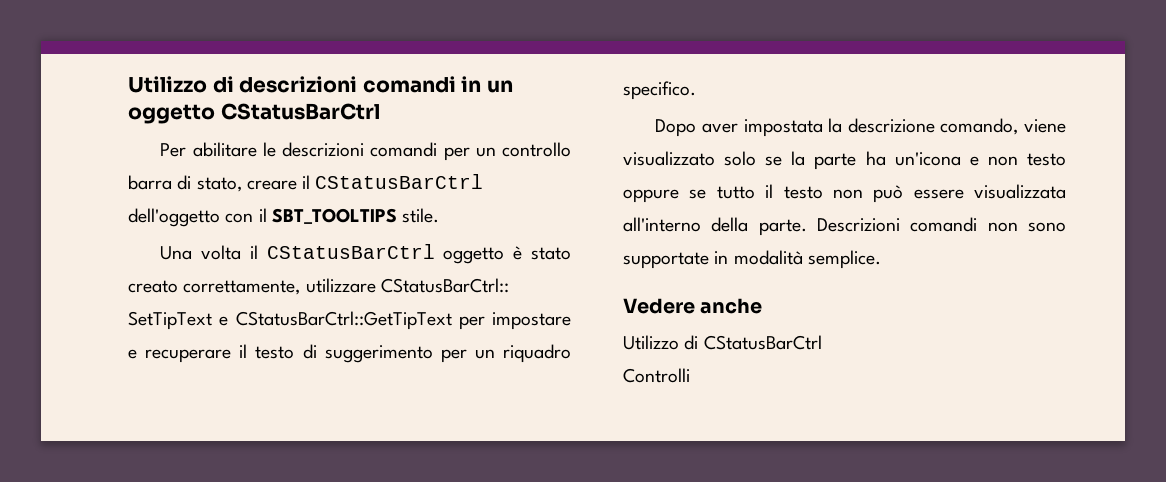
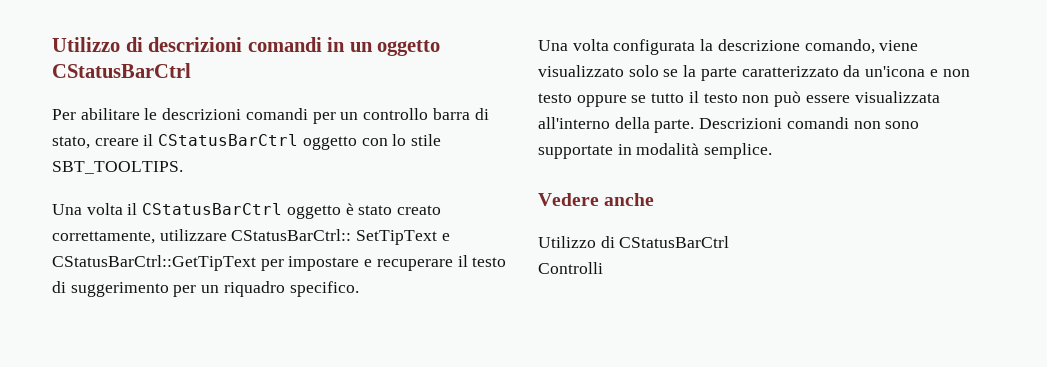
- Per abilitare le descrizioni comandi per un controllo barra di stato, creare il CStatusBarCtrl dell'oggetto con il SBT_TOOLTIPS stile.
+ Per abilitare le descrizioni comandi per un controllo barra di stato, creare il CStatusBarCtrl oggetto con lo stile SBT_TOOLTIPS.
- Dopo aver impostata la descrizione comando, viene visualizzato solo se la parte ha un'icona e non testo oppure se tutto il testo non può essere visualizzata all'interno della parte.
+ Una volta configurata la descrizione comando, viene visualizzato solo se la parte caratterizzato da un'icona e non testo oppure se tutto il testo non può essere visualizzata all'interno della parte.

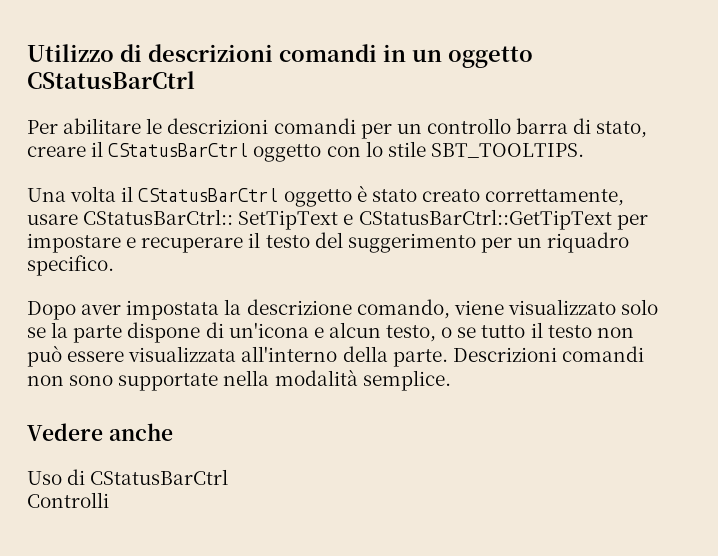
- Una volta il CStatusBarCtrl oggetto è stato creato correttamente, utilizzare CStatusBarCtrl:: SetTipText e CStatusBarCtrl::GetTipText per impostare e recuperare il testo di suggerimento per un riquadro specifico.
+ Una volta il CStatusBarCtrl oggetto è stato creato correttamente, usare CStatusBarCtrl:: SetTipText e CStatusBarCtrl::GetTipText per impostare e recuperare il testo del suggerimento per un riquadro specifico.
- Una volta configurata la descrizione comando, viene visualizzato solo se la parte caratterizzato da un'icona e non testo oppure se tutto il testo non può essere visualizzata all'interno della parte.
+ Dopo aver impostata la descrizione comando, viene visualizzato solo se la parte dispone di un'icona e alcun testo, o se tutto il testo non può essere visualizzata all'interno della parte.
- Descrizioni comandi non sono supportate in modalità semplice.
+ Descrizioni comandi non sono supportate nella modalità semplice.
- Utilizzo di CStatusBarCtrl
+ Uso di CStatusBarCtrl

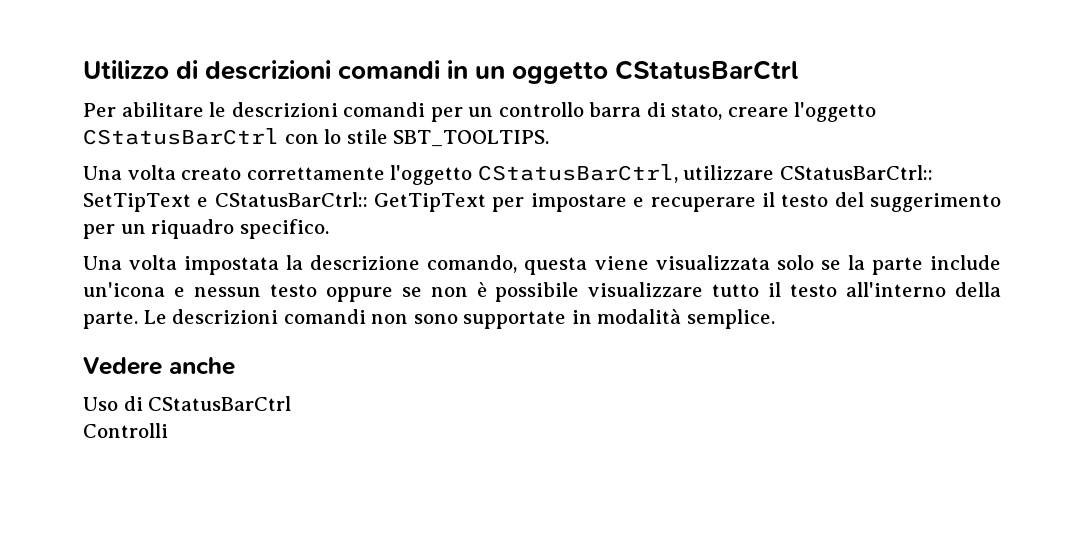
- Per abilitare le descrizioni comandi per un controllo barra di stato, creare il CStatusBarCtrl oggetto con lo stile SBT_TOOLTIPS.
+ Per abilitare le descrizioni comandi per un controllo barra di stato, creare l'oggetto CStatusBarCtrl con lo stile SBT_TOOLTIPS.
- Una volta il CStatusBarCtrl oggetto è stato creato correttamente, usare CStatusBarCtrl:: SetTipText e CStatusBarCtrl::GetTipText per impostare e recuperare il testo del suggerimento per un riquadro specifico.
+ Una volta creato correttamente l'oggetto CStatusBarCtrl, utilizzare CStatusBarCtrl:: SetTipText e CStatusBarCtrl:: GetTipText per impostare e recuperare il testo del suggerimento per un riquadro specifico.
- Dopo aver impostata la descrizione comando, viene visualizzato solo se la parte dispone di un'icona e alcun testo, o se tutto il testo non può essere visualizzata all'interno della parte.
+ Una volta impostata la descrizione comando, questa viene visualizzata solo se la parte include un'icona e nessun testo oppure se non è possibile visualizzare tutto il testo all'interno della parte.
- Descrizioni comandi non sono supportate nella modalità semplice.
+ Le descrizioni comandi non sono supportate in modalità semplice.

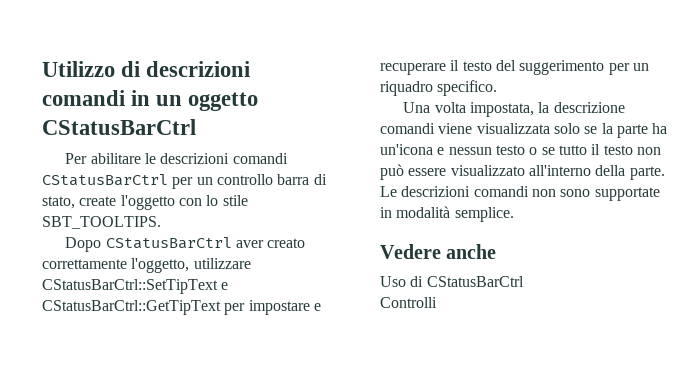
- Per abilitare le descrizioni comandi per un controllo barra di stato, creare l'oggetto CStatusBarCtrl con lo stile SBT_TOOLTIPS.
+ Per abilitare le descrizioni comandi CStatusBarCtrl per un controllo barra di stato, create l'oggetto con lo stile SBT_TOOLTIPS.
- Una volta creato correttamente l'oggetto CStatusBarCtrl, utilizzare CStatusBarCtrl:: SetTipText e CStatusBarCtrl:: GetTipText per impostare e recuperare il testo del suggerimento per un riquadro specifico.
+ Dopo CStatusBarCtrl aver creato correttamente l'oggetto, utilizzare CStatusBarCtrl::SetTipText e CStatusBarCtrl::GetTipText per impostare e recuperare il testo del suggerimento per un riquadro specifico.
- Una volta impostata la descrizione comando, questa viene visualizzata solo se la parte include un'icona e nessun testo oppure se non è possibile visualizzare tutto il testo all'interno della parte.
+ Una volta impostata, la descrizione comandi viene visualizzata solo se la parte ha un'icona e nessun testo o se tutto il testo non può essere visualizzato all'interno della parte.

